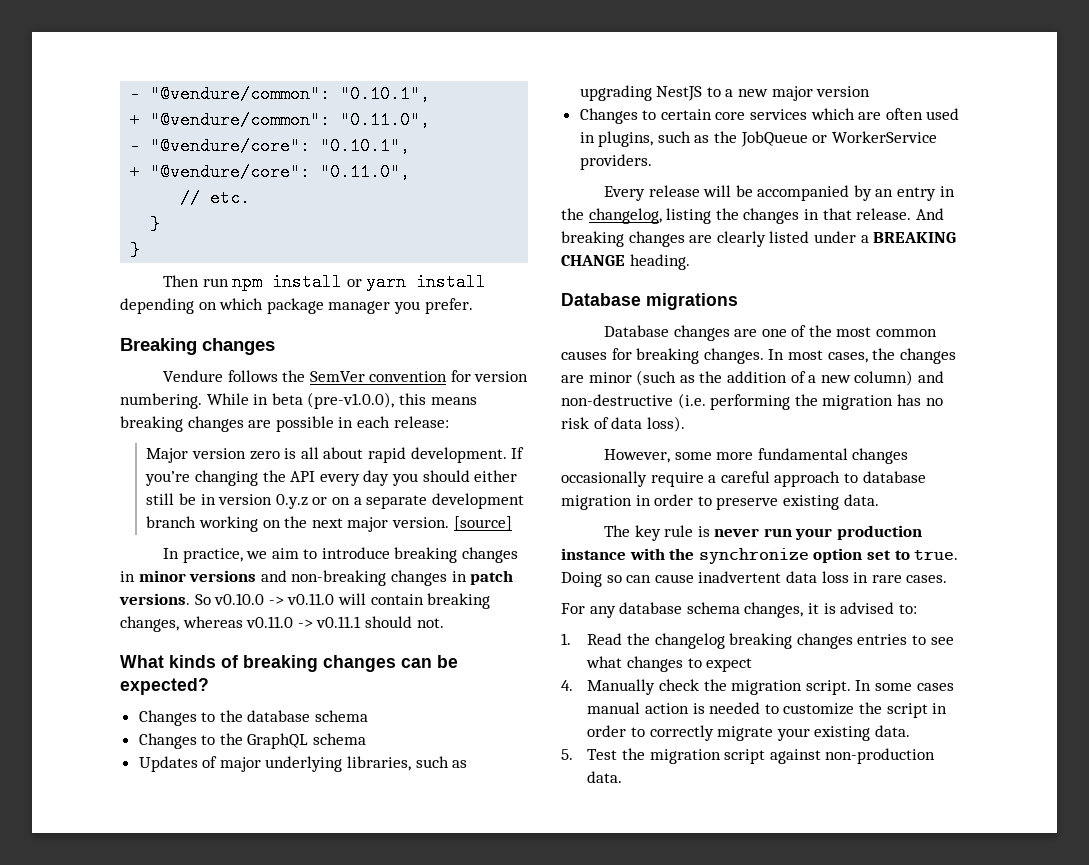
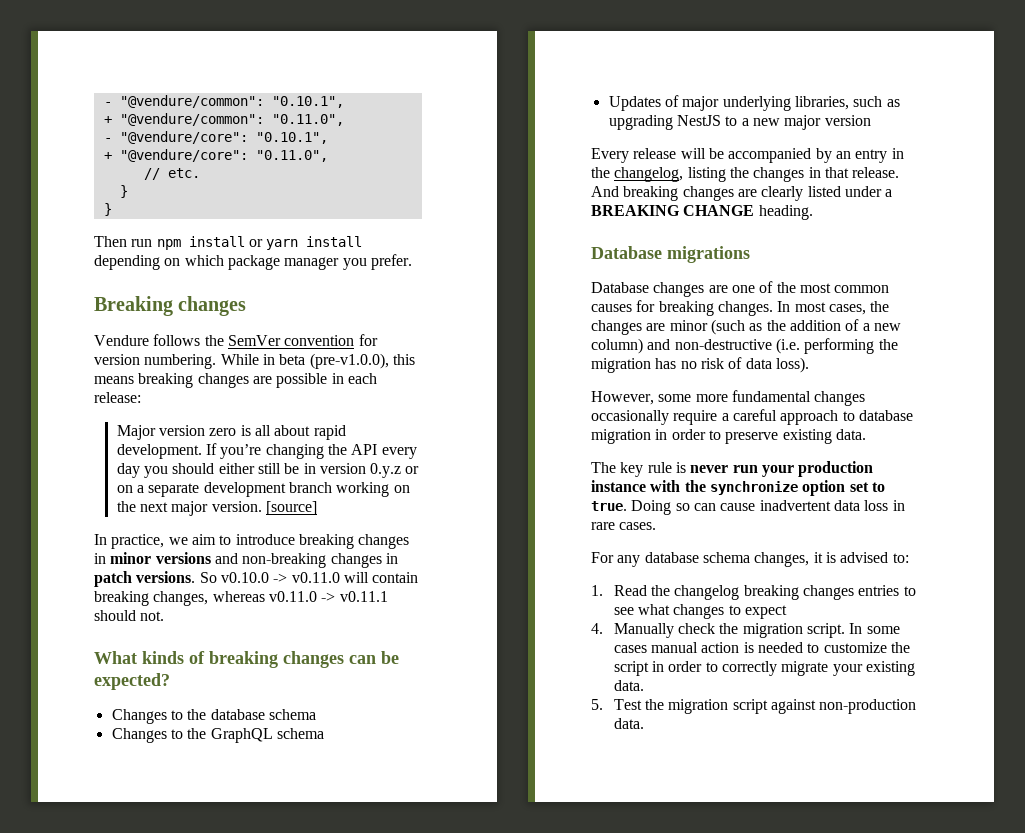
- Changes to certain core services which are often used in plugins, such as the JobQueue or WorkerService providers.

